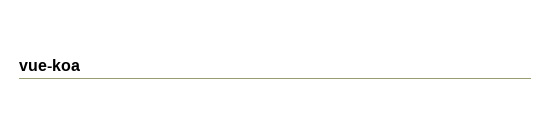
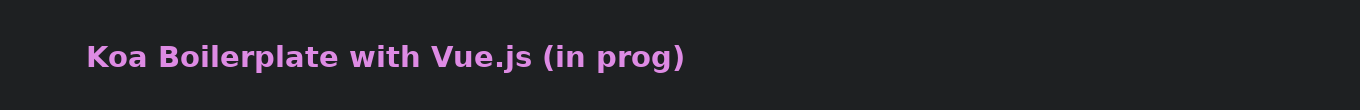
- vue-koa
+ Koa Boilerplate with Vue.js (in prog)

